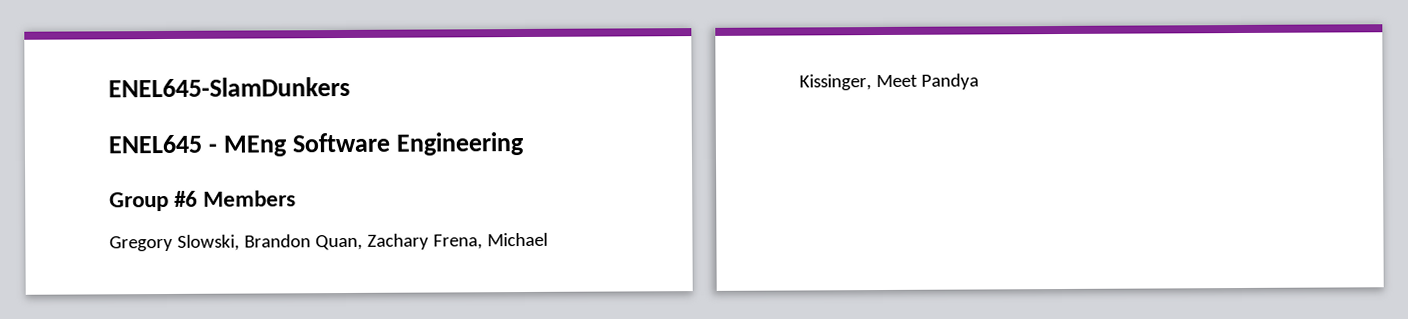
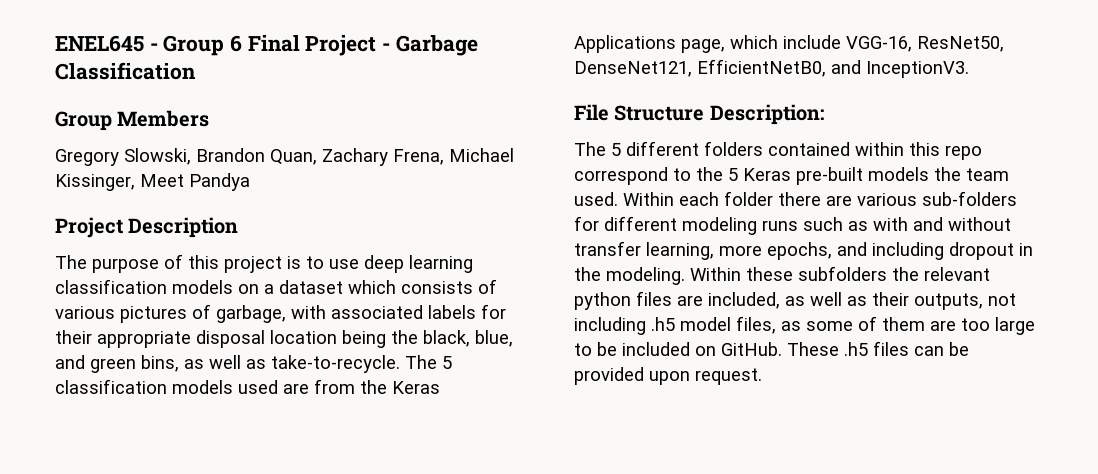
- ENEL645-SlamDunkers
- ENEL645 - MEng Software Engineering
- Group #6 Members
+ ENEL645 - Group 6 Final Project - Garbage Classification
+ Group Members
+ Project Description
+ The purpose of this project is to use deep learning classification models on a dataset which consists of various pictures of garbage, with associated labels for their appropriate disposal location being the black, blue, and green bins, as well as take-to-recycle. The 5 classification models used are from the Keras Applications page, which include VGG-16, ResNet50, DenseNet121, EfficientNetB0, and InceptionV3.
+ File Structure Description:
+ The 5 different folders contained within this repo correspond to the 5 Keras pre-built models the team used. Within each folder there are various sub-folders for different modeling runs such as with and without transfer learning, more epochs, and including dropout in the modeling. Within these subfolders the relevant python files are included, as well as their outputs, not including .h5 model files, as some of them are too large to be included on GitHub. These .h5 files can be provided upon request.

